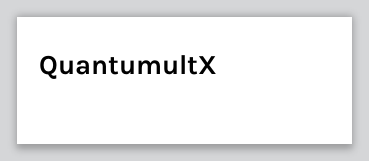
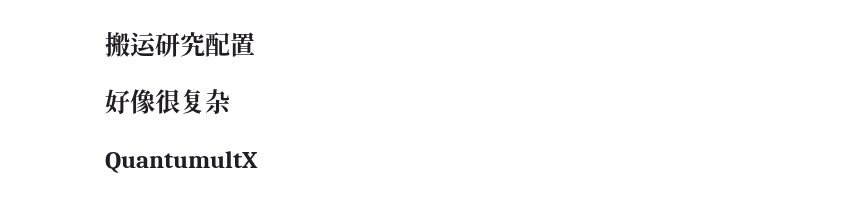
+ 搬运研究配置
+ 好像很复杂

